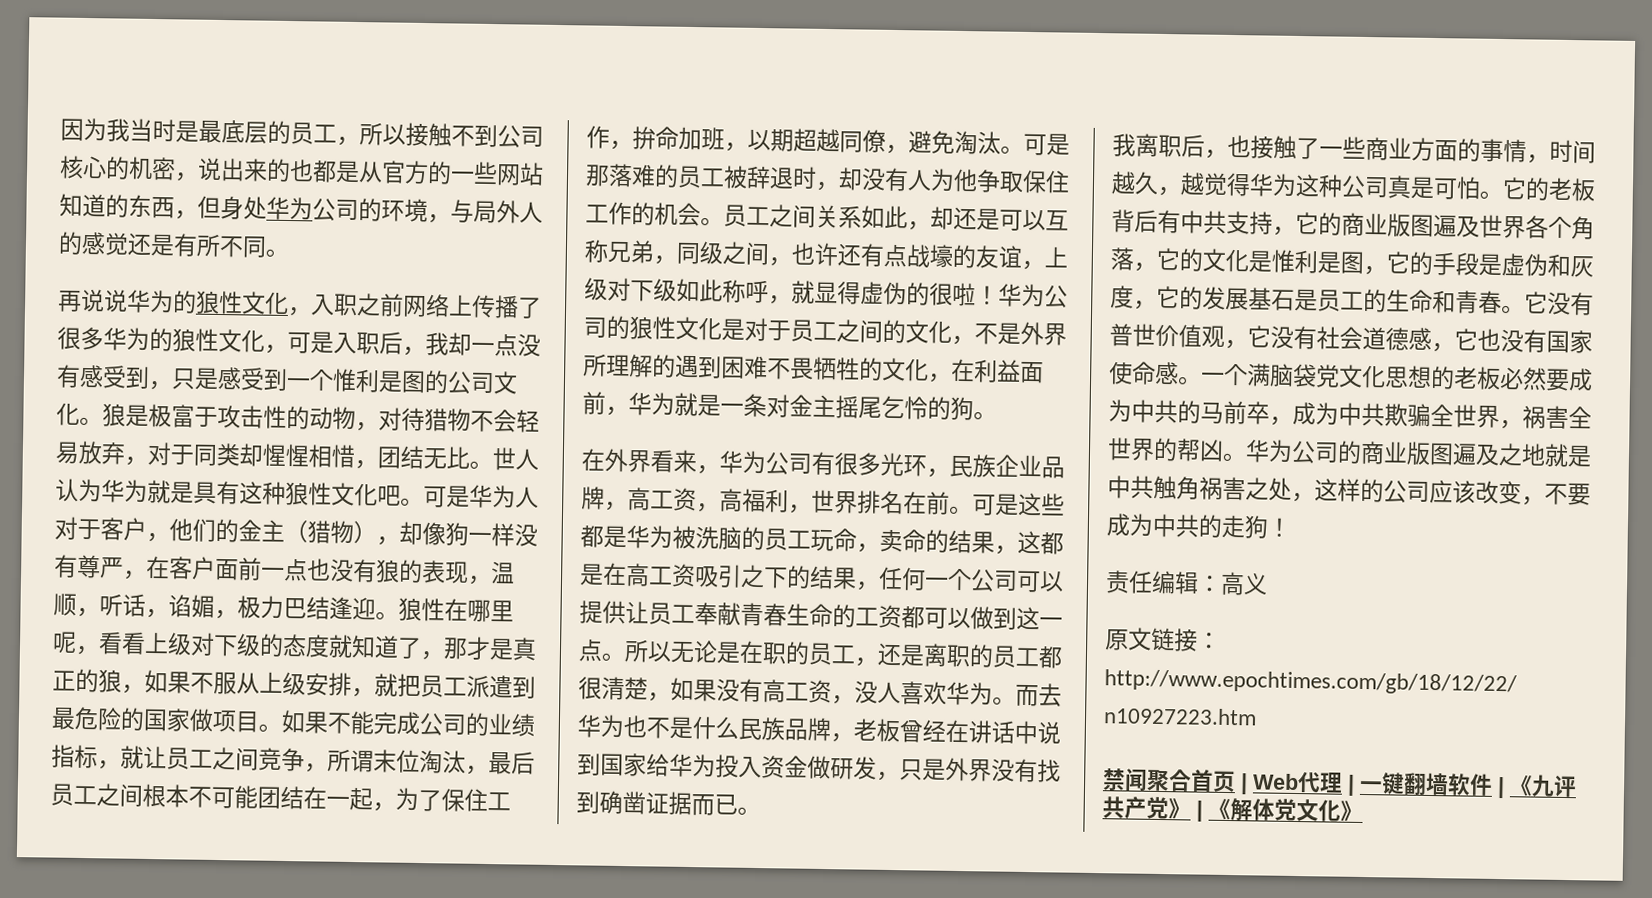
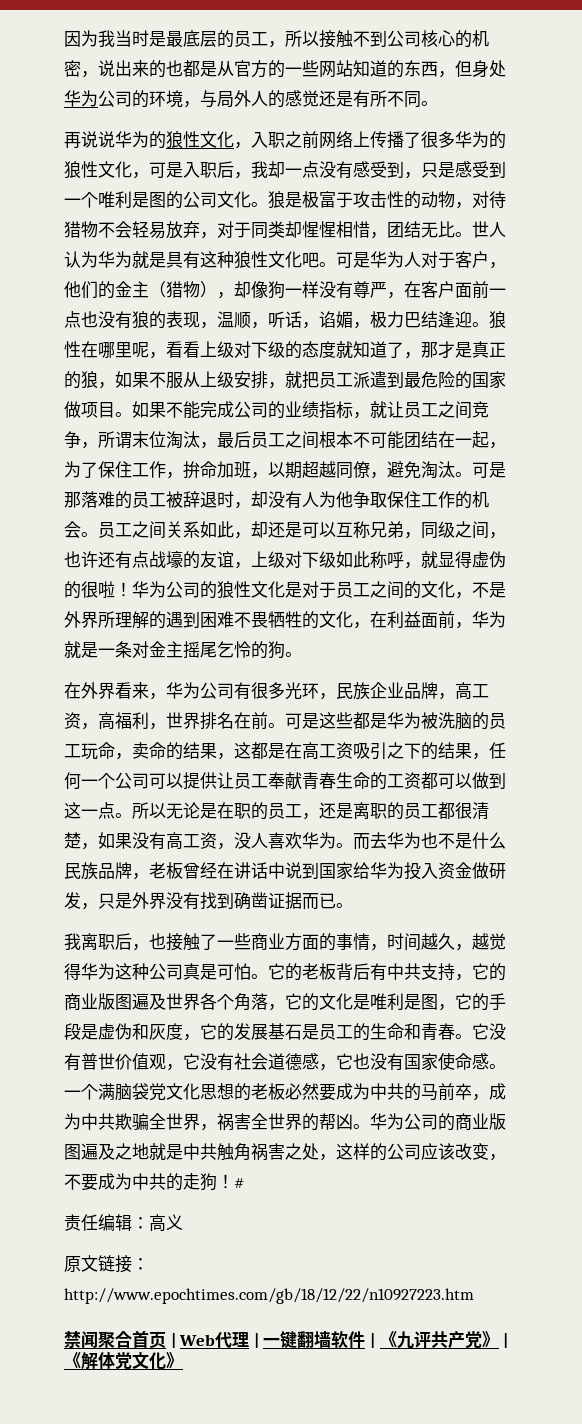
- 再说说华为的狼性文化，入职之前网络上传播了很多华为的狼性文化，可是入职后，我却一点没有感受到，只是感受到一个惟利是图的公司文化。
+ 再说说华为的狼性文化，入职之前网络上传播了很多华为的狼性文化，可是入职后，我却一点没有感受到，只是感受到一个唯利是图的公司文化。
- 它的老板背后有中共支持，它的商业版图遍及世界各个角落，它的文化是惟利是图，它的手段是虚伪和灰度，它的发展基石是员工的生命和青春。
+ 它的老板背后有中共支持，它的商业版图遍及世界各个角落，它的文化是唯利是图，它的手段是虚伪和灰度，它的发展基石是员工的生命和青春。
+ #

